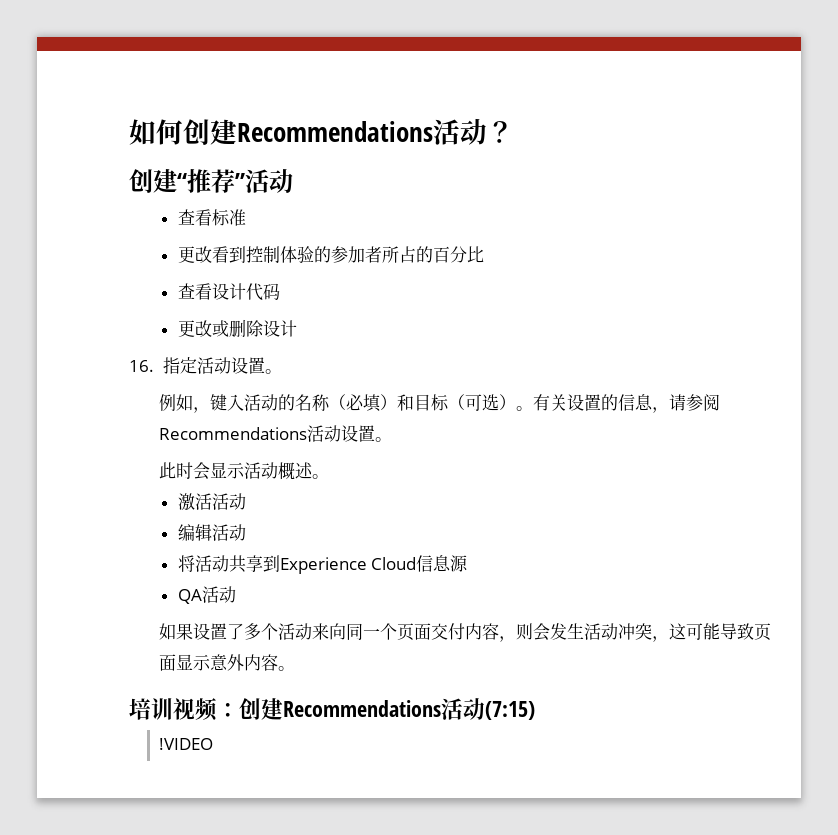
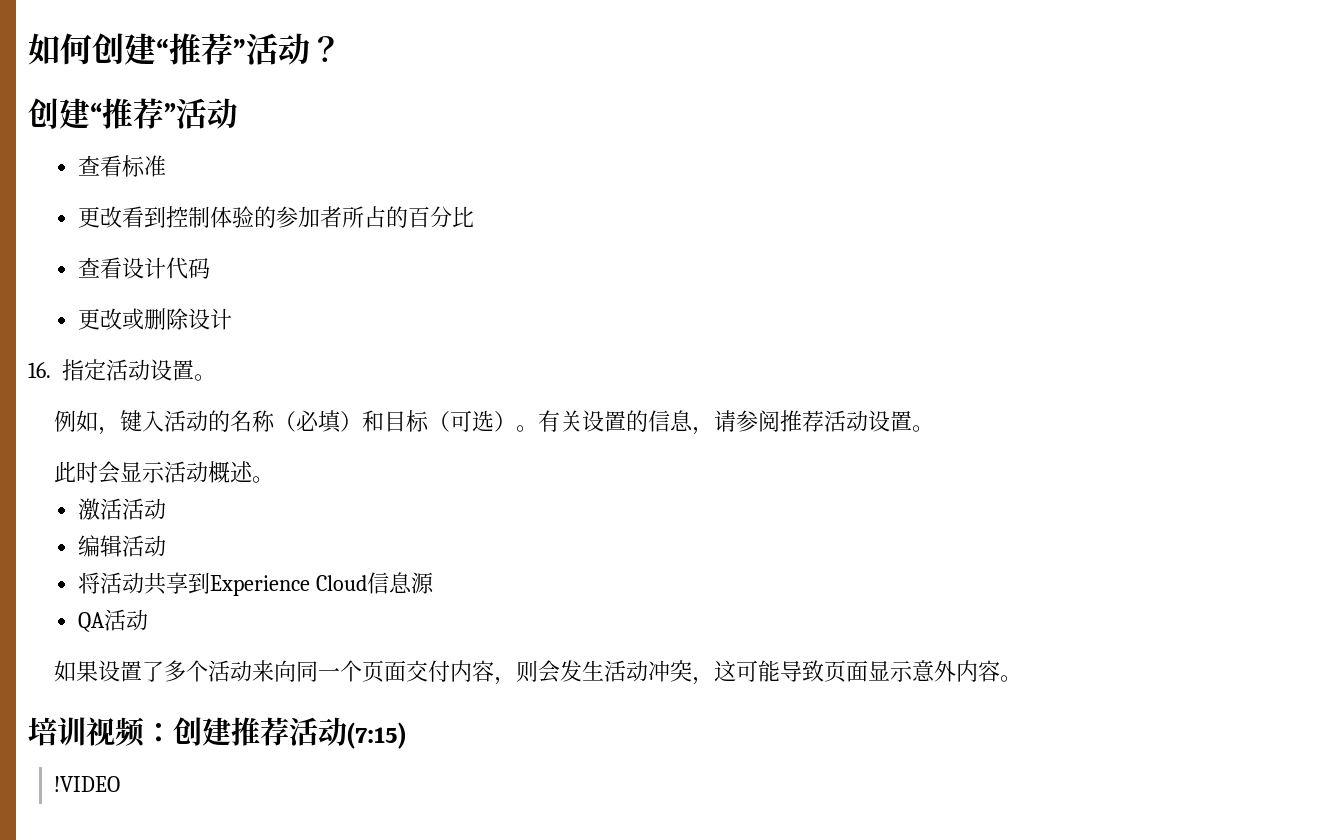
- 如何创建Recommendations活动？
+ 如何创建“推荐”活动？
- 有关设置的信息，请参阅Recommendations活动设置。
+ 有关设置的信息，请参阅推荐活动设置。
- 培训视频：创建Recommendations活动(7:15)
+ 培训视频：创建推荐活动(7:15)

